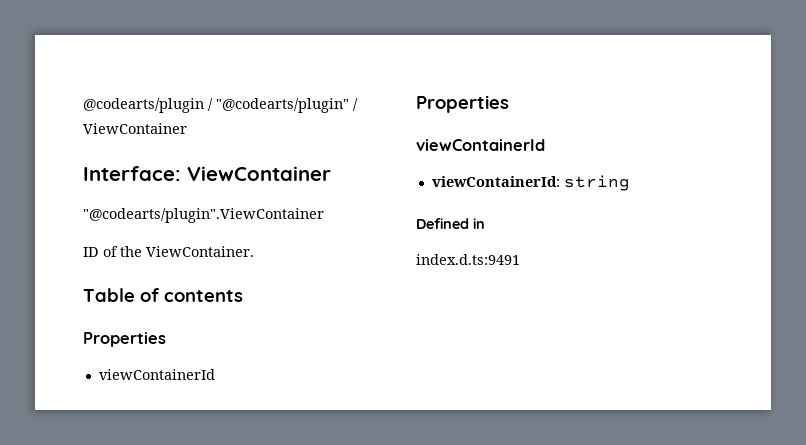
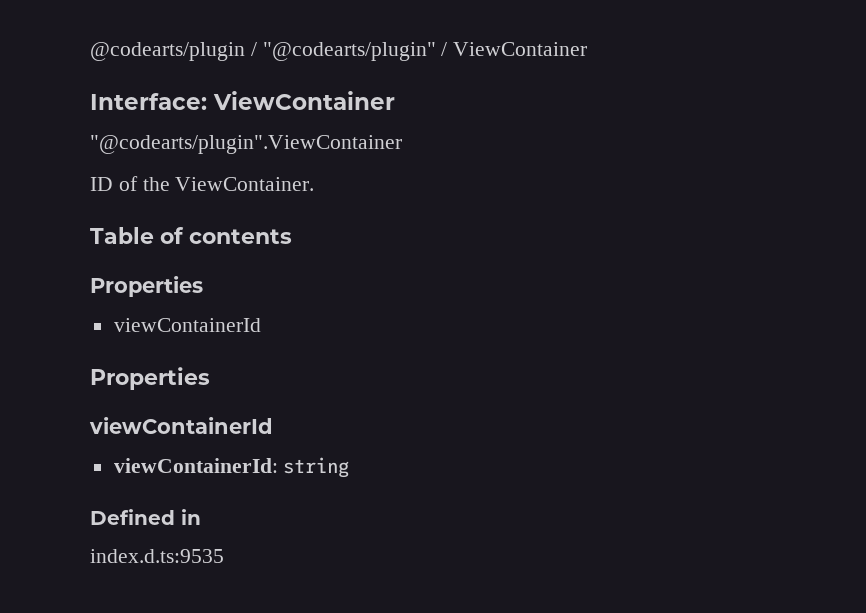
- index.d.ts:9491
+ index.d.ts:9535

